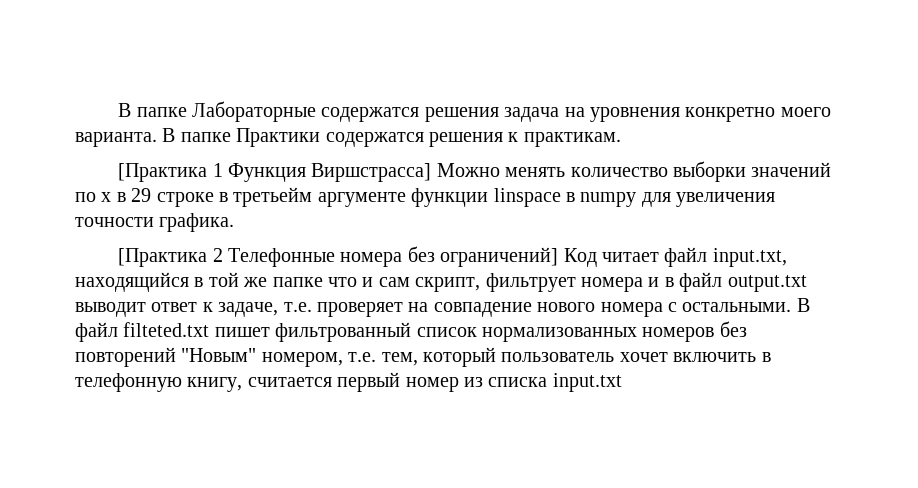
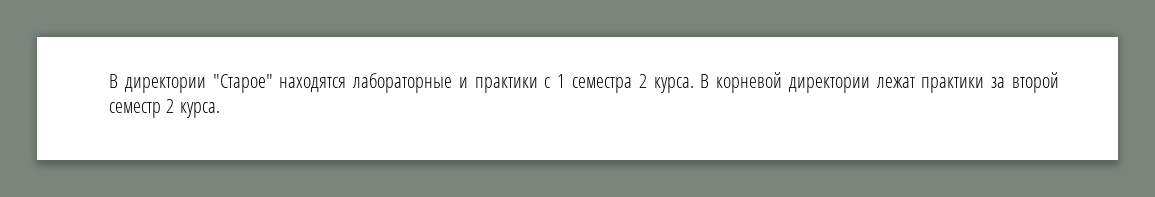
- В папке Лабораторные содержатся решения задача на уровнения конкретно моего варианта. В папке Практики содержатся решения к практикам.
- [Практика 1 Функция Виршстрасса] Можно менять количество выборки значений по x в 29 строке в третьейм аргументе функции linspace в numpy для увеличения точности графика.
- [Практика 2 Телефонные номера без ограничений] Код читает файл input.txt, находящийся в той же папке что и сам скрипт, фильтрует номера и в файл output.txt выводит ответ к задаче, т.е. проверяет на совпадение нового номера с остальными. В файл filteted.txt пишет фильтрованный список нормализованных номеров без повторений "Новым" номером, т.е. тем, который пользователь хочет включить в телефонную книгу, считается первый номер из списка input.txt
+ В директории "Старое" находятся лабораторные и практики с 1 семестра 2 курса. В корневой директории лежат практики за второй семестр 2 курса.

